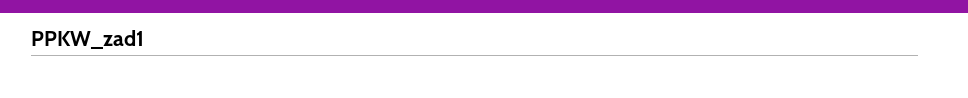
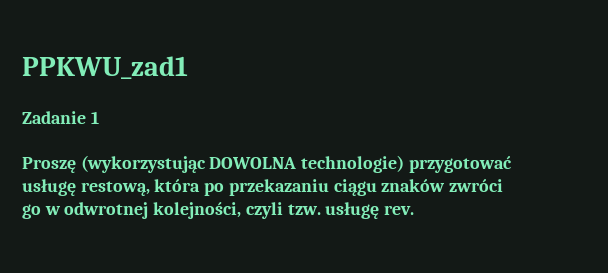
- PPKW_zad1
+ PPKWU_zad1
+ Zadanie 1
+ Proszę (wykorzystując DOWOLNA technologie) przygotować usługę restową, która po przekazaniu ciągu znaków zwróci go w odwrotnej kolejności, czyli tzw. usługę rev.

